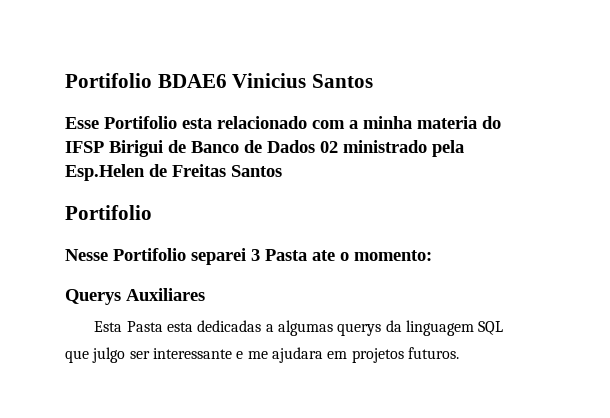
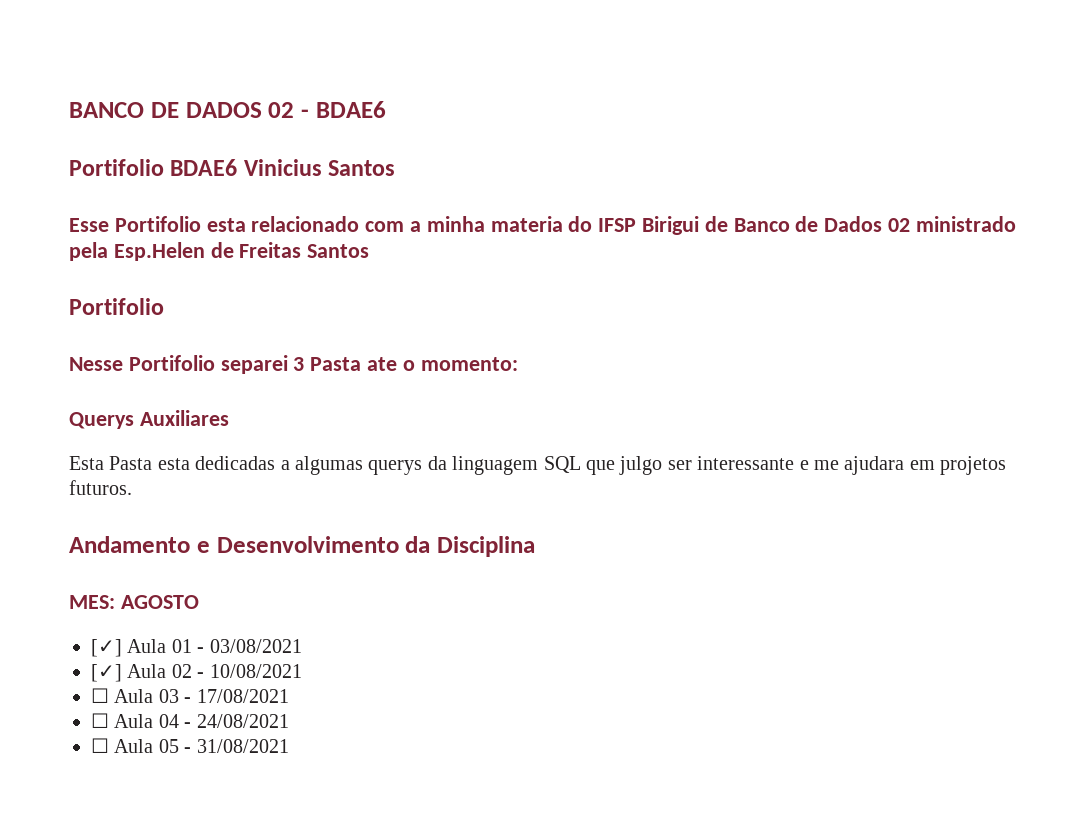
+ BANCO DE DADOS 02 - BDAE6
+ Andamento e Desenvolvimento da Disciplina
+ MES: AGOSTO
+ [✓] Aula 01 - 03/08/2021
+ [✓] Aula 02 - 10/08/2021
+ ☐ Aula 03 - 17/08/2021
+ ☐ Aula 04 - 24/08/2021
+ ☐ Aula 05 - 31/08/2021

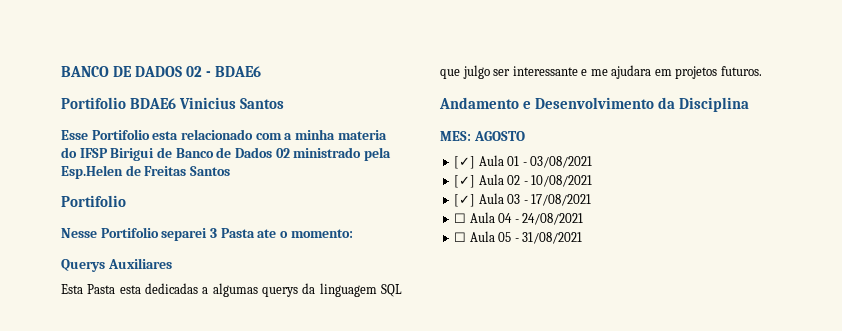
- ☐ Aula 03 - 17/08/2021
+ [✓] Aula 03 - 17/08/2021

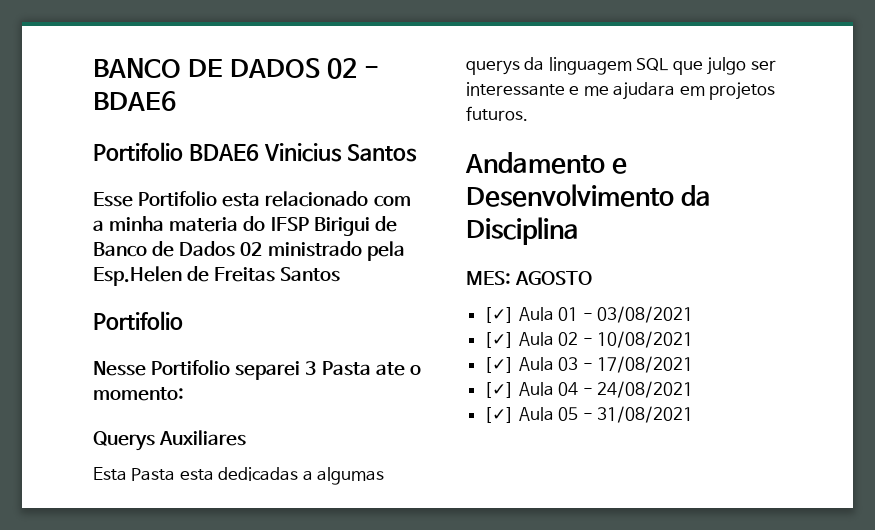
- ☐ Aula 04 - 24/08/2021
+ [✓] Aula 04 - 24/08/2021
- ☐ Aula 05 - 31/08/2021
+ [✓] Aula 05 - 31/08/2021

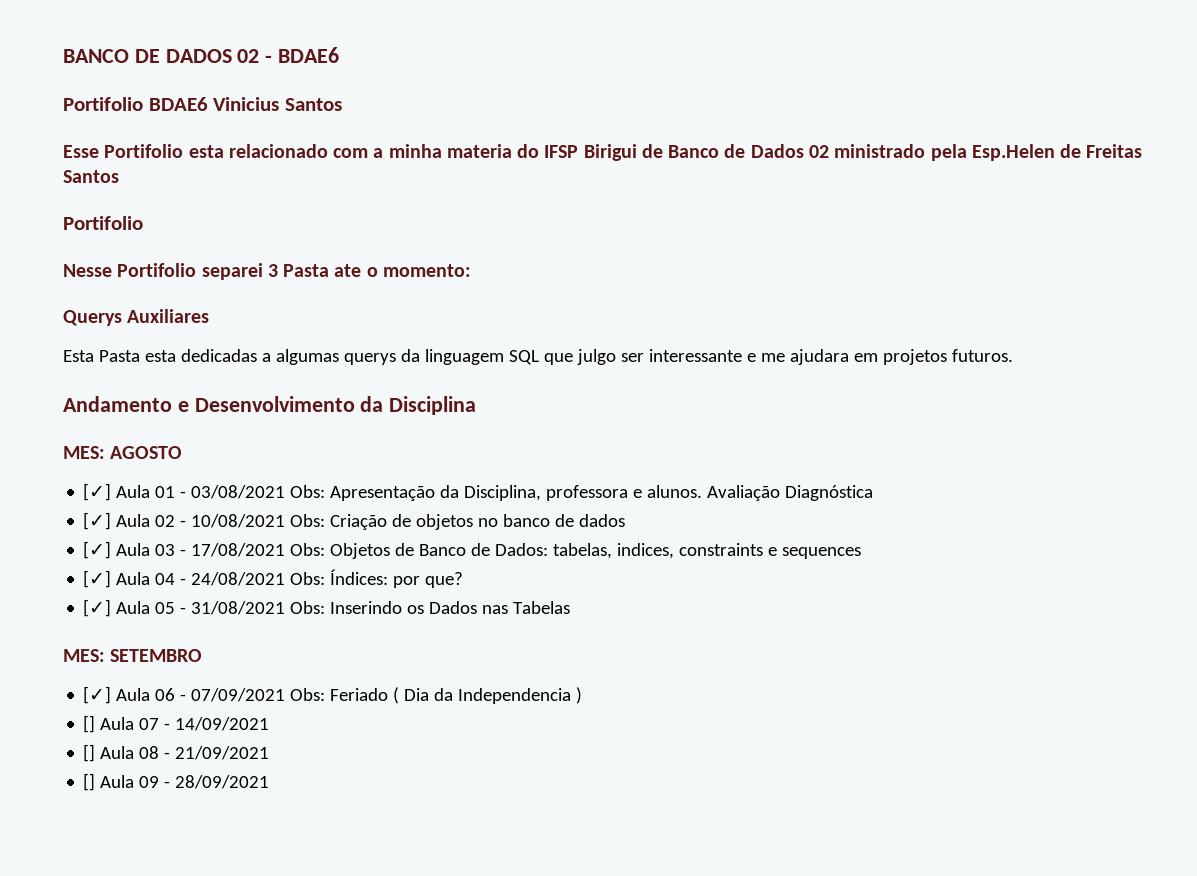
- [✓] Aula 01 - 03/08/2021
+ [✓] Aula 01 - 03/08/2021 Obs: Apresentação da Disciplina, professora e alunos. Avaliação Diagnóstica
- [✓] Aula 02 - 10/08/2021
+ [✓] Aula 02 - 10/08/2021 Obs: Criação de objetos no banco de dados
- [✓] Aula 03 - 17/08/2021
+ [✓] Aula 03 - 17/08/2021 Obs: Objetos de Banco de Dados: tabelas, indices, constraints e sequences
- [✓] Aula 04 - 24/08/2021
+ [✓] Aula 04 - 24/08/2021 Obs: Índices: por que?
- [✓] Aula 05 - 31/08/2021
+ [✓] Aula 05 - 31/08/2021 Obs: Inserindo os Dados nas Tabelas
+ MES: SETEMBRO
+ [✓] Aula 06 - 07/09/2021 Obs: Feriado ( Dia da Independencia )
+ [] Aula 07 - 14/09/2021
+ [] Aula 08 - 21/09/2021
+ [] Aula 09 - 28/09/2021

